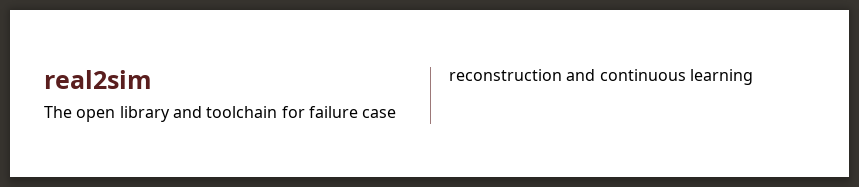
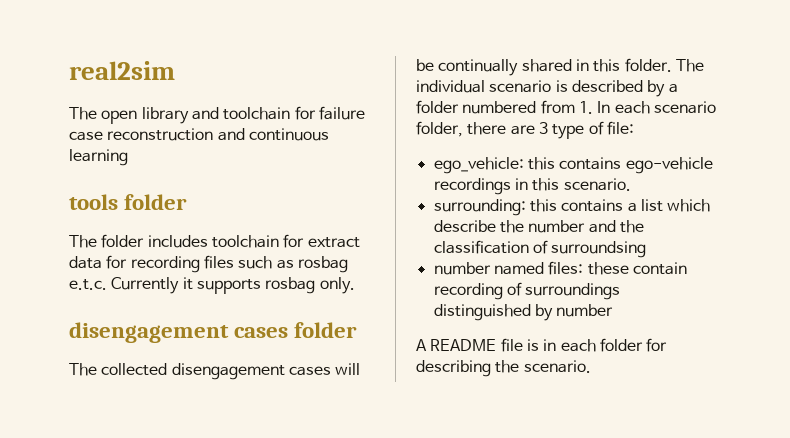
+ tools folder
+ The folder includes toolchain for extract data for recording files such as rosbag e.t.c. Currently it supports rosbag only.
+ disengagement cases folder
+ The collected disengagement cases will be continually shared in this folder. The individual scenario is described by a folder numbered from 1. In each scenario folder, there are 3 type of file:
+ ego_vehicle: this contains ego-vehicle recordings in this scenario.
+ surrounding: this contains a list which describe the number and the classification of surroundsing
+ number named files: these contain recording of surroundings distinguished by number
+ A README file is in each folder for describing the scenario.

